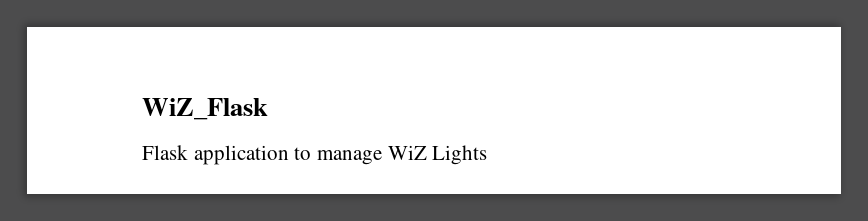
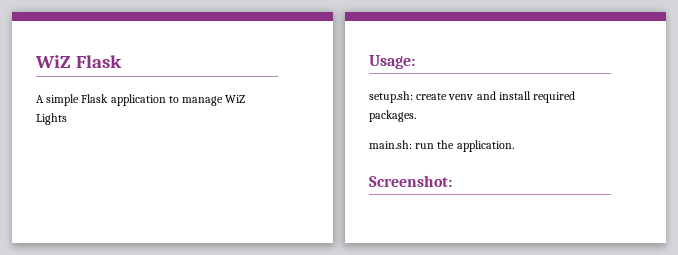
- WiZ_Flask
- Flask application to manage WiZ Lights
+ WiZ Flask
+ A simple Flask application to manage WiZ Lights
+ Usage:
+ setup.sh: create venv and install required packages.
+ main.sh: run the application.
+ Screenshot:

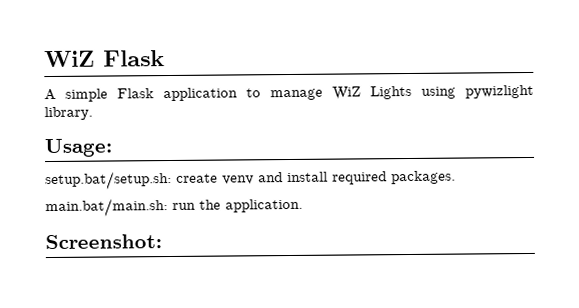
- A simple Flask application to manage WiZ Lights
+ A simple Flask application to manage WiZ Lights using pywizlight library.
- setup.sh: create venv and install required packages.
+ setup.bat/setup.sh: create venv and install required packages.
- main.sh: run the application.
+ main.bat/main.sh: run the application.

